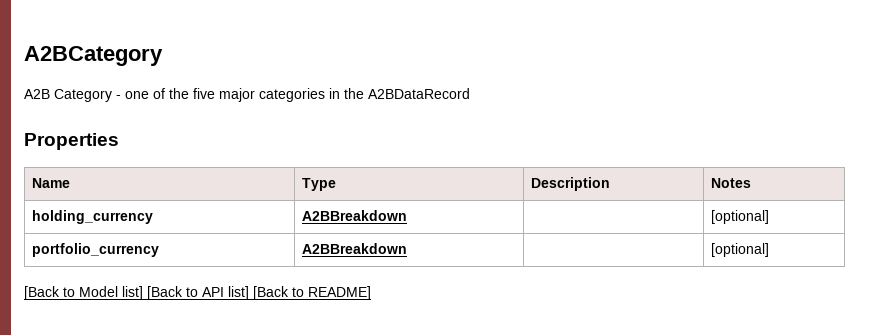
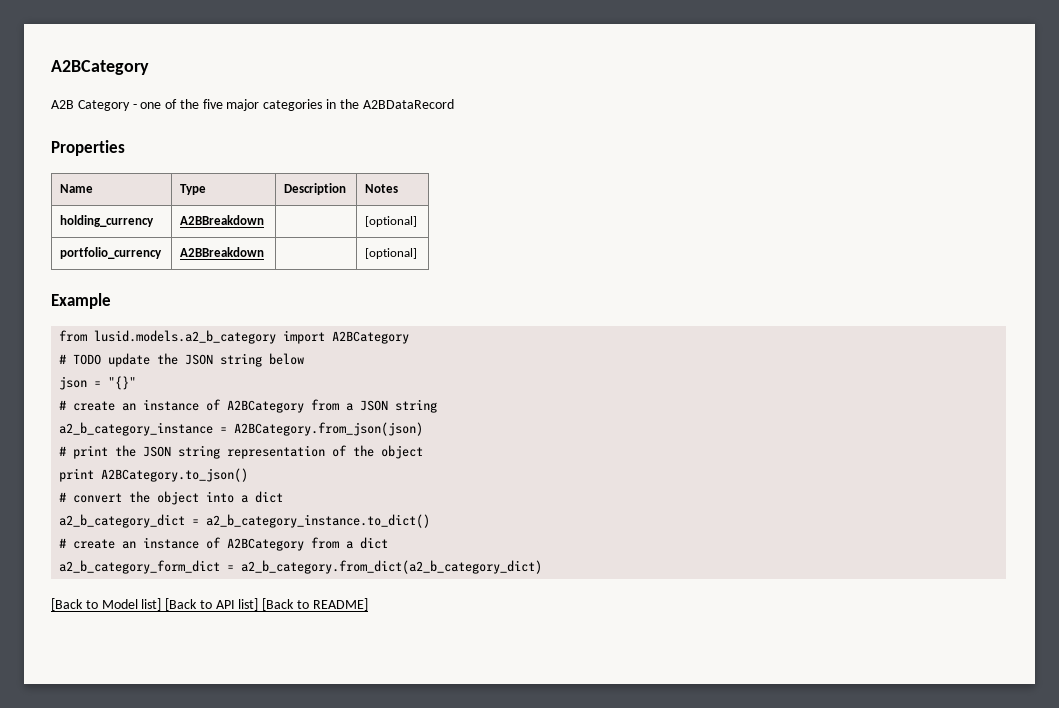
+ Example
+ from lusid.models.a2_b_category import A2BCategory
+ # TODO update the JSON string below
+ json = "{}"
+ # create an instance of A2BCategory from a JSON string
+ a2_b_category_instance = A2BCategory.from_json(json)
+ # print the JSON string representation of the object
+ print A2BCategory.to_json()
+ # convert the object into a dict
+ a2_b_category_dict = a2_b_category_instance.to_dict()
+ # create an instance of A2BCategory from a dict
+ a2_b_category_form_dict = a2_b_category.from_dict(a2_b_category_dict)

